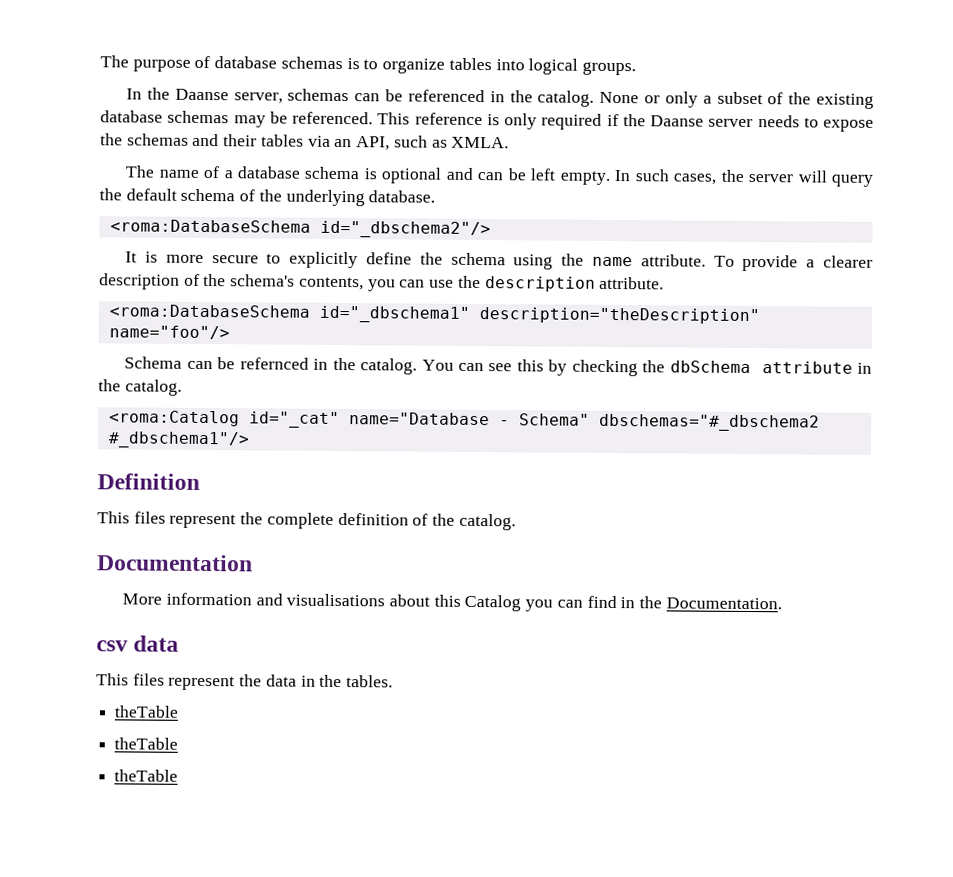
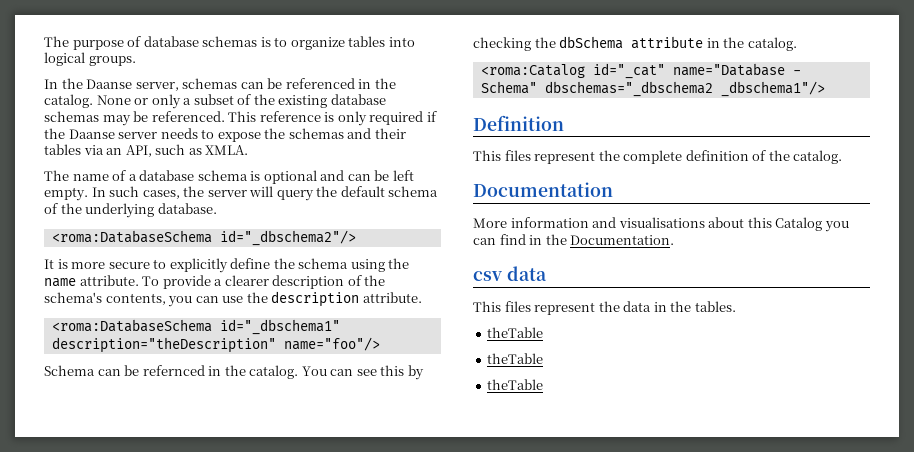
- <roma:Catalog id="_cat" name="Database - Schema" dbschemas="#_dbschema2 #_dbschema1"/>
+ <roma:Catalog id="_cat" name="Database - Schema" dbschemas="_dbschema2 _dbschema1"/>

